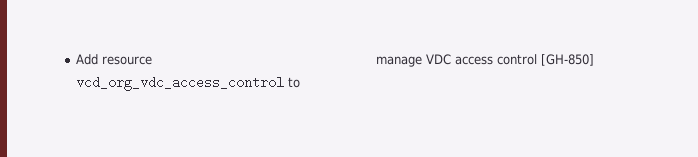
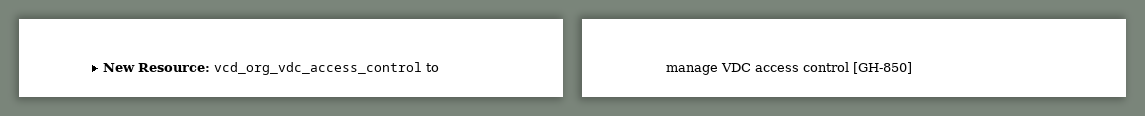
- Add resource vcd_org_vdc_access_control to manage VDC access control [GH-850]
+ New Resource: vcd_org_vdc_access_control to manage VDC access control [GH-850]

